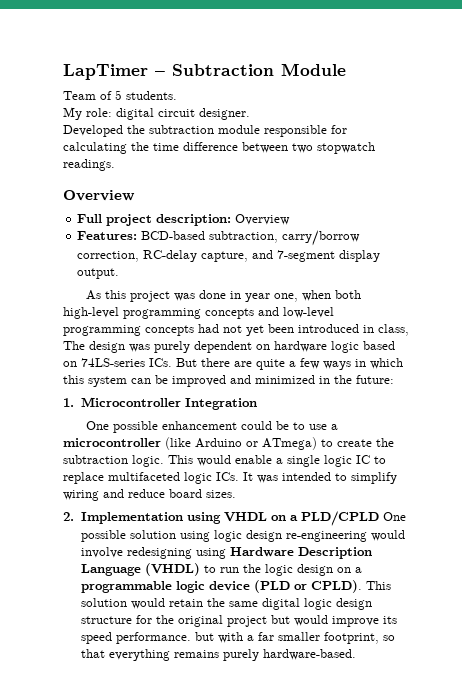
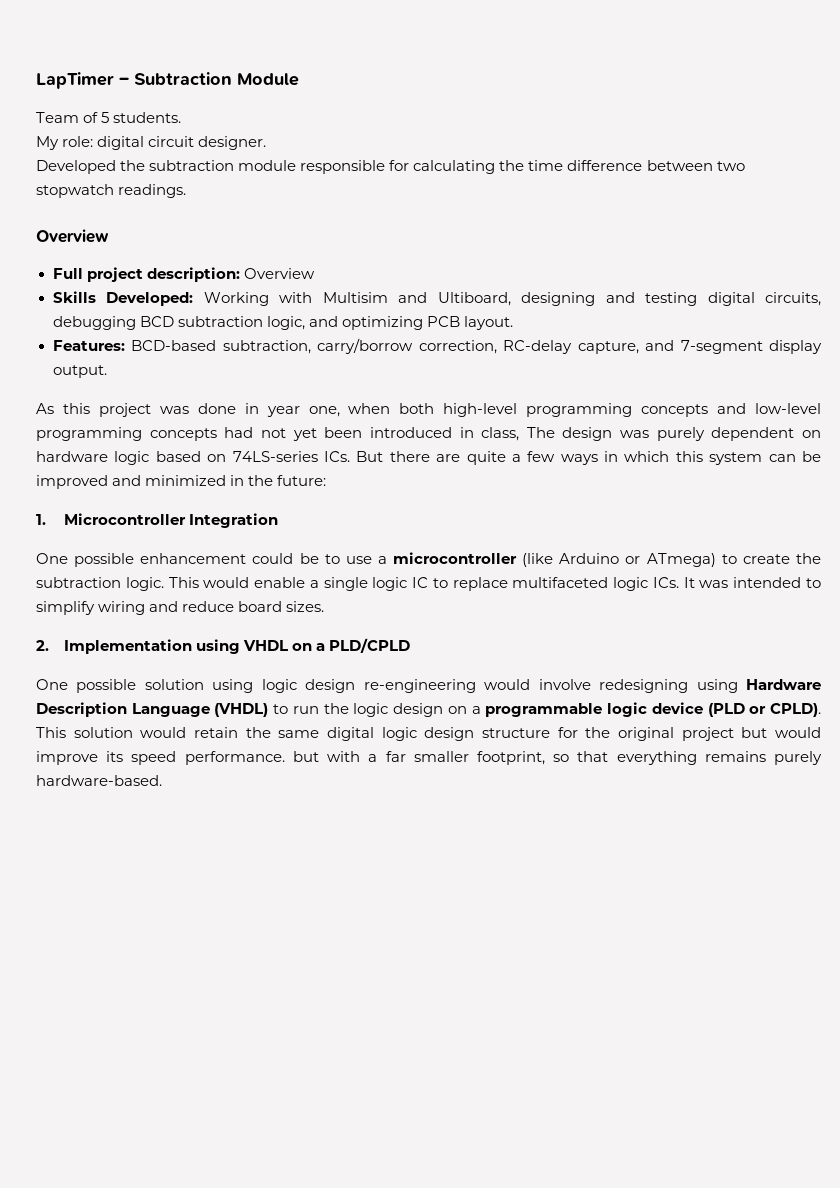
+ Skills Developed: Working with Multisim and Ultiboard, designing and testing digital circuits, debugging BCD subtraction logic, and optimizing PCB layout.
- 2. Implementation using VHDL on a PLD/CPLD One possible solution using logic design re-engineering would involve redesigning using Hardware Description Language (VHDL) to run the logic design on a programmable logic device (PLD or CPLD).
+ 2. Implementation using VHDL on a PLD/CPLD
+ One possible solution using logic design re-engineering would involve redesigning using Hardware Description Language (VHDL) to run the logic design on a programmable logic device (PLD or CPLD).

